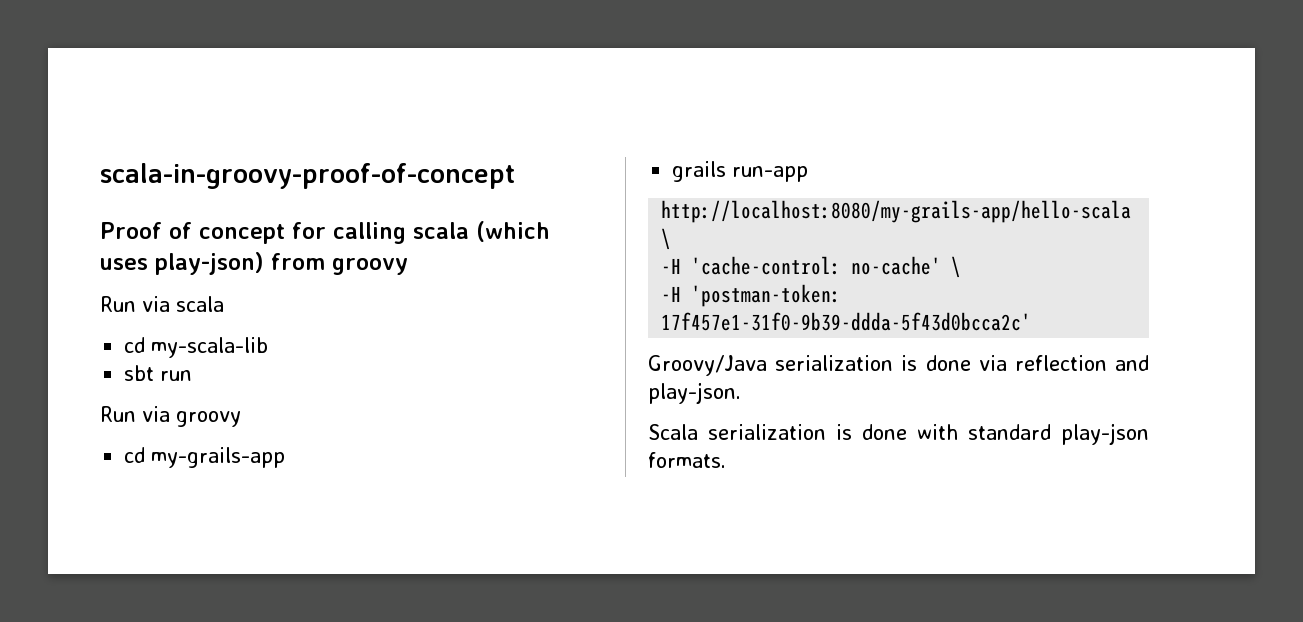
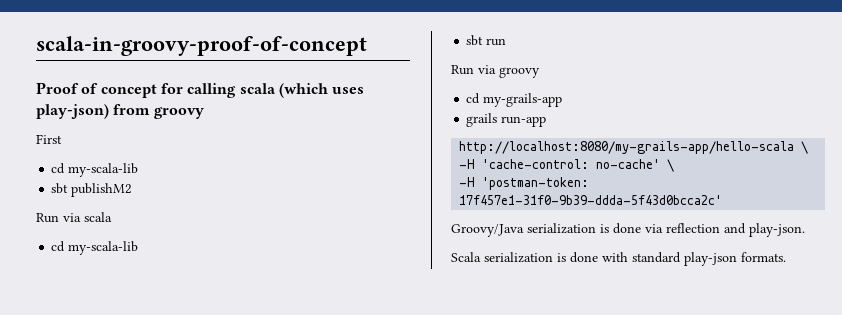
+ First
+ cd my-scala-lib
+ sbt publishM2

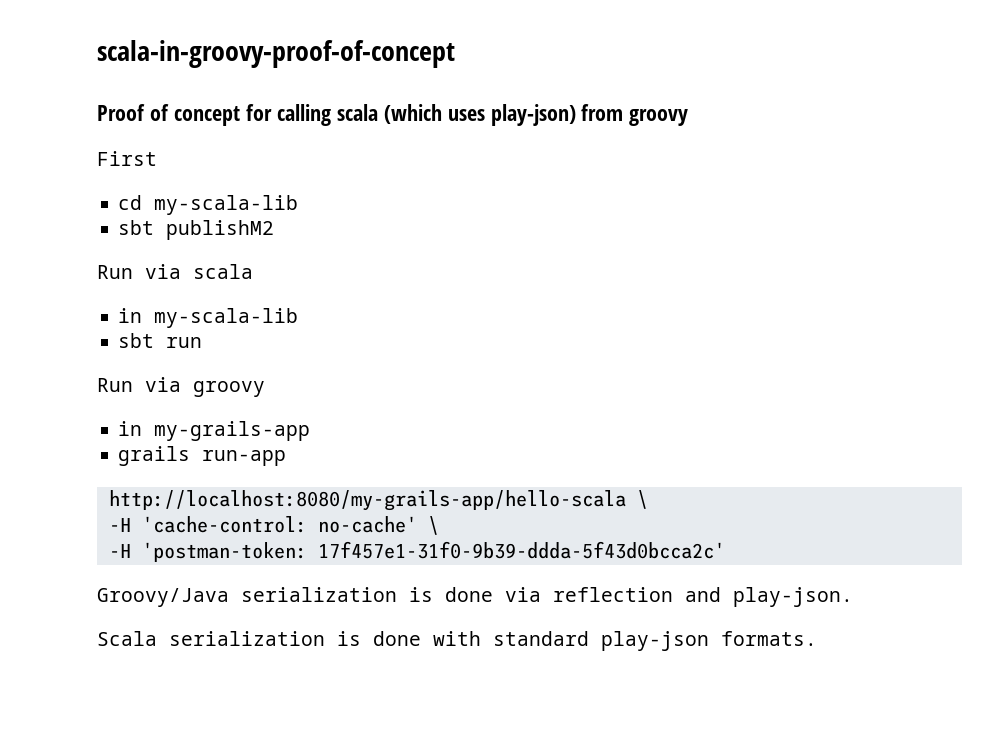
  Run via scala
- cd my-scala-lib
+ in my-scala-lib
- cd my-grails-app
+ in my-grails-app

